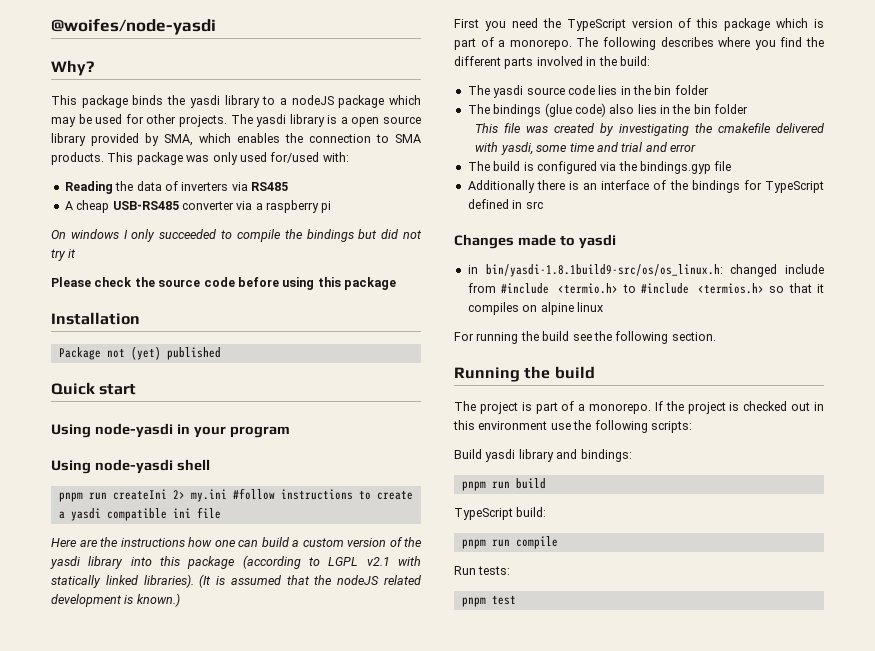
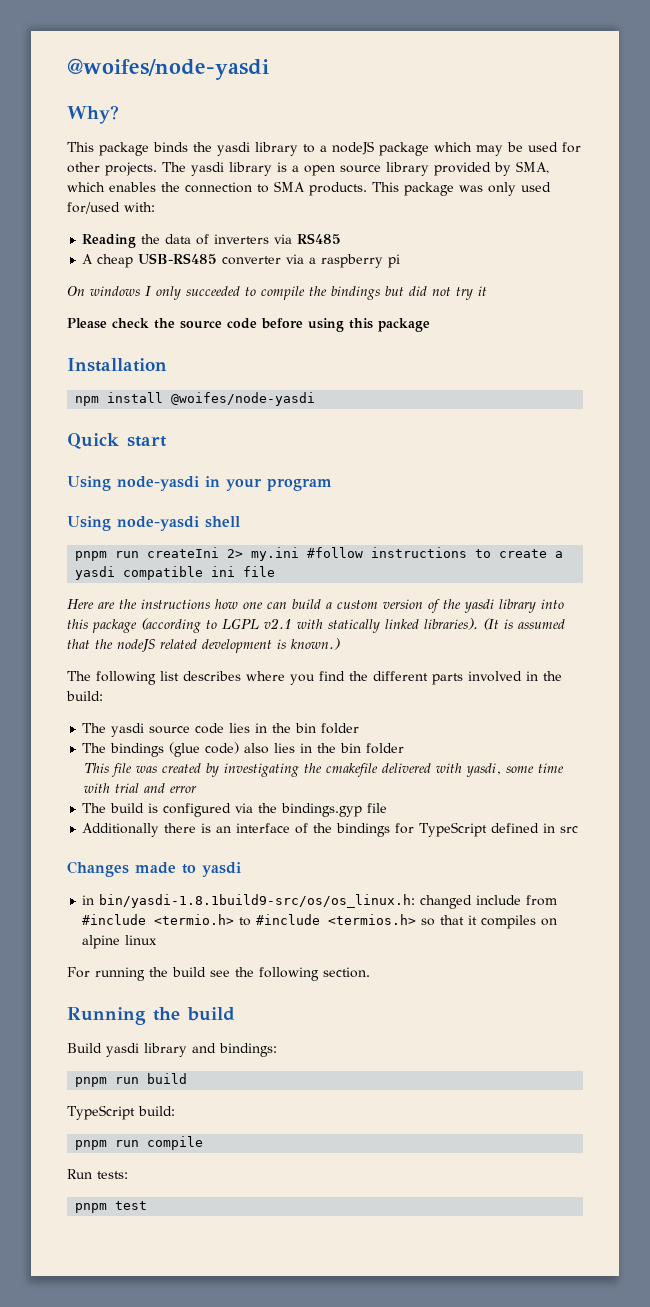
- Package not (yet) published
+ npm install @woifes/node-yasdi
- First you need the TypeScript version of this package which is part of a monorepo. The following describes where you find the different parts involved in the build:
+ The following list describes where you find the different parts involved in the build:
- This file was created by investigating the cmakefile delivered with yasdi, some time and trial and error
+ This file was created by investigating the cmakefile delivered with yasdi, some time with trial and error
- The project is part of a monorepo. If the project is checked out in this environment use the following scripts:

